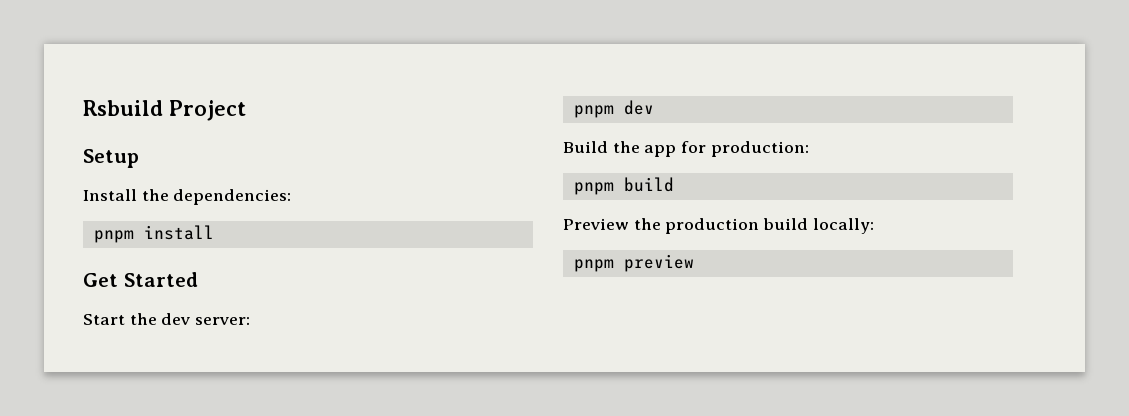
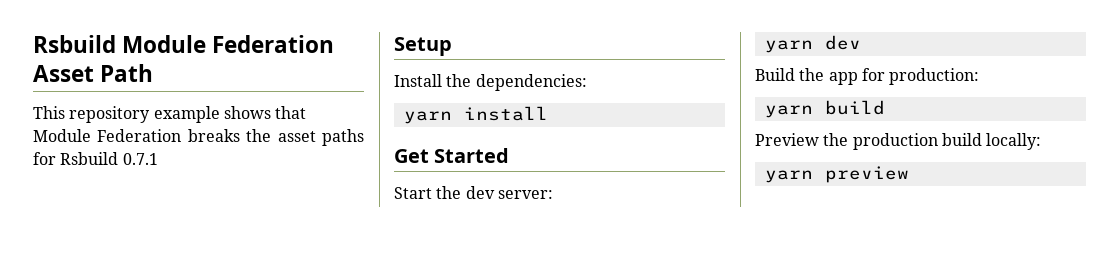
- Rsbuild Project
+ Rsbuild Module Federation Asset Path
+ This repository example shows that Module Federation breaks the asset paths for Rsbuild 0.7.1
- pnpm install
+ yarn install
- pnpm dev
+ yarn dev
- pnpm build
+ yarn build
- pnpm preview
+ yarn preview

